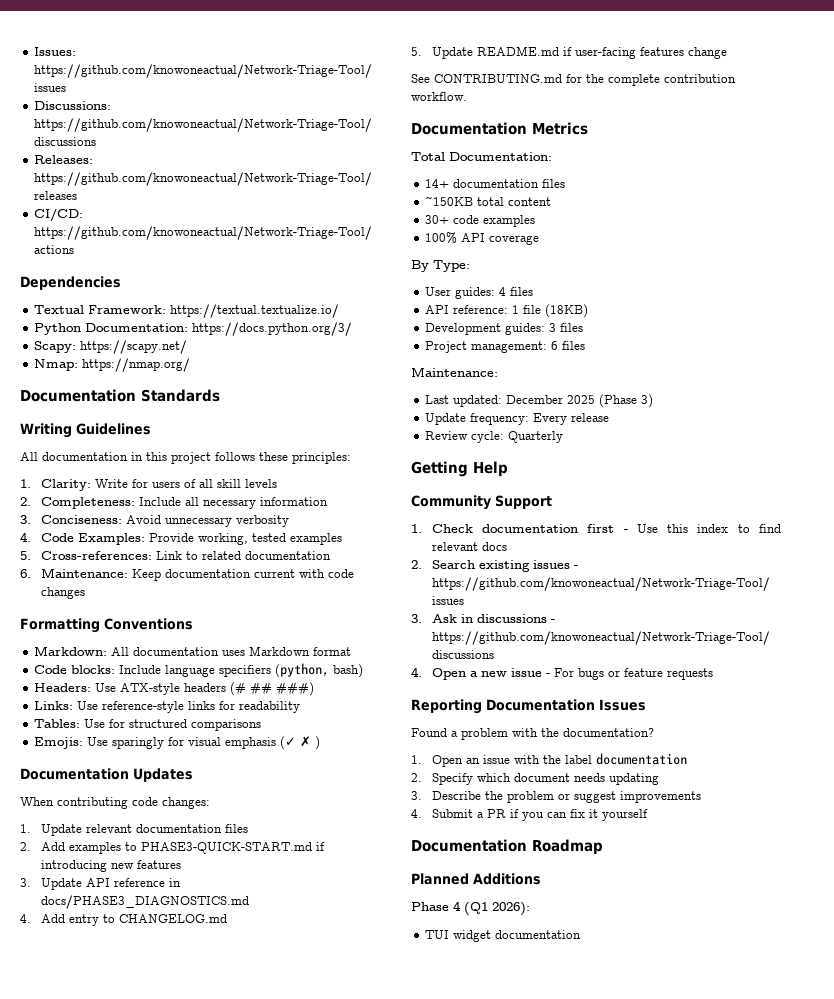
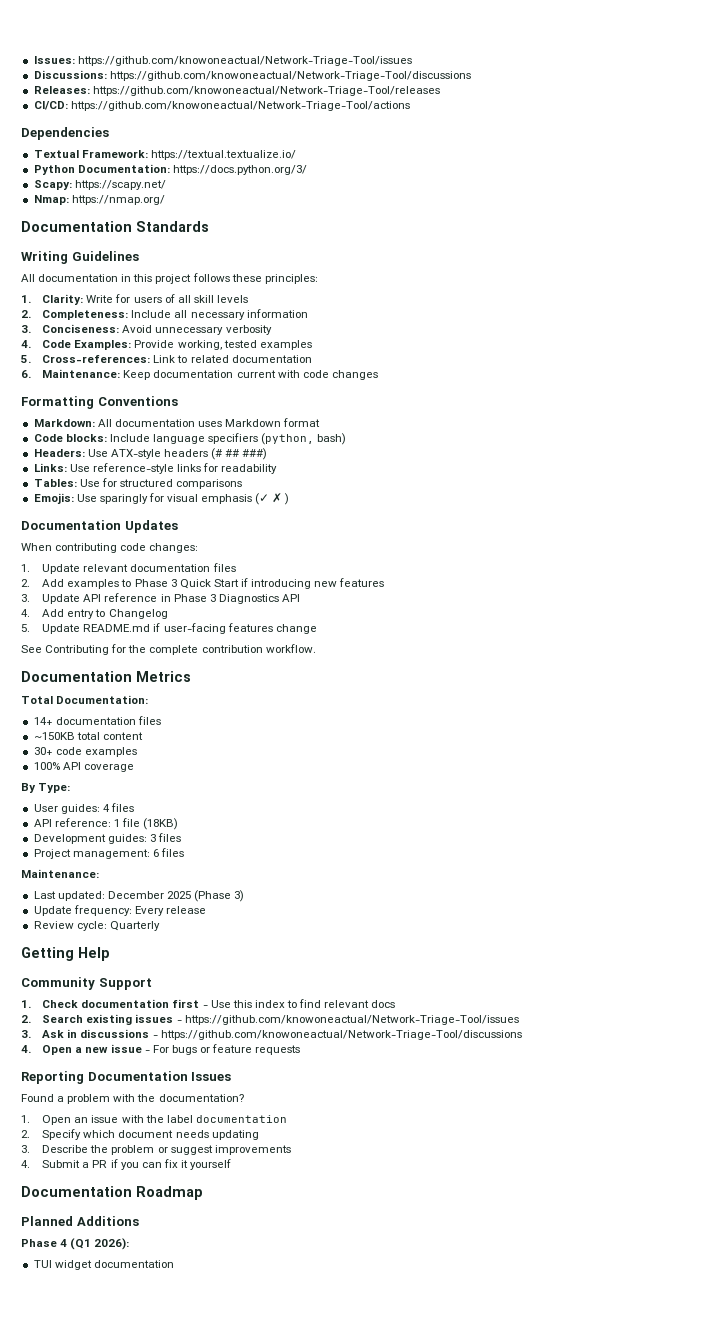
- 2. Add examples to PHASE3-QUICK-START.md if introducing new features
+ 2. Add examples to Phase 3 Quick Start if introducing new features
- 3. Update API reference in docs/PHASE3_DIAGNOSTICS.md
+ 3. Update API reference in Phase 3 Diagnostics API
- 4. Add entry to CHANGELOG.md
+ 4. Add entry to Changelog
- See CONTRIBUTING.md for the complete contribution workflow.
+ See Contributing for the complete contribution workflow.

